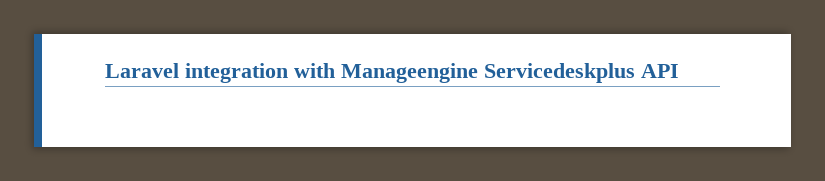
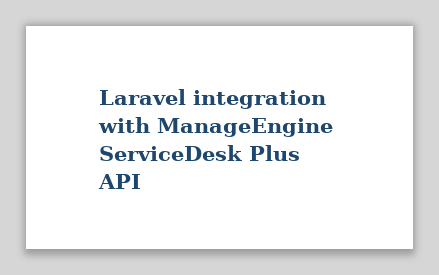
- Laravel integration with Manageengine Servicedeskplus API
+ Laravel integration with ManageEngine ServiceDesk Plus API

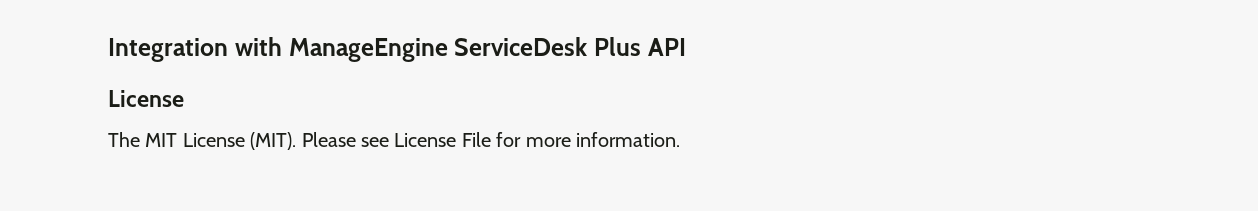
- Laravel integration with ManageEngine ServiceDesk Plus API
+ Integration with ManageEngine ServiceDesk Plus API
+ License
+ The MIT License (MIT). Please see License File for more information.

